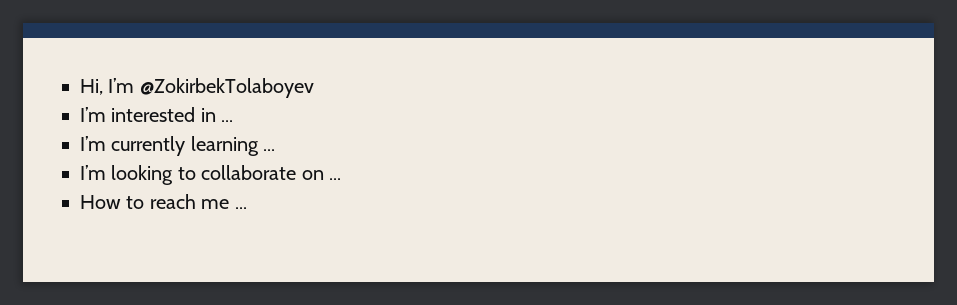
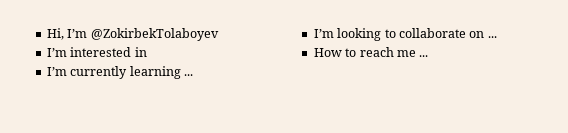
- I’m interested in ...
+ I’m interested in

